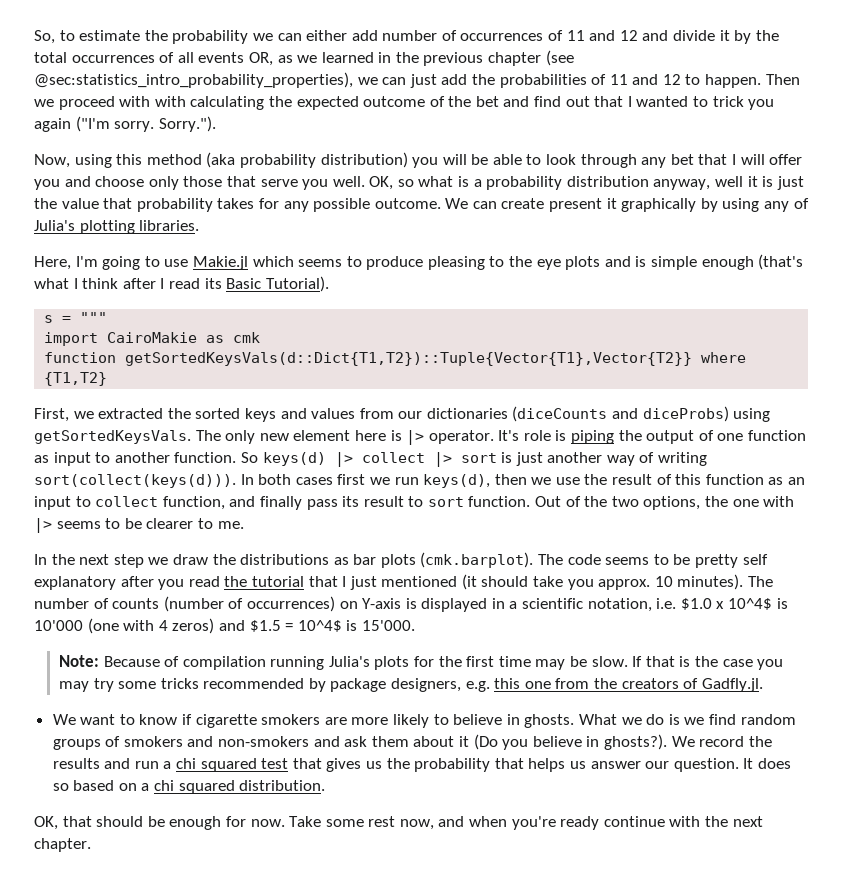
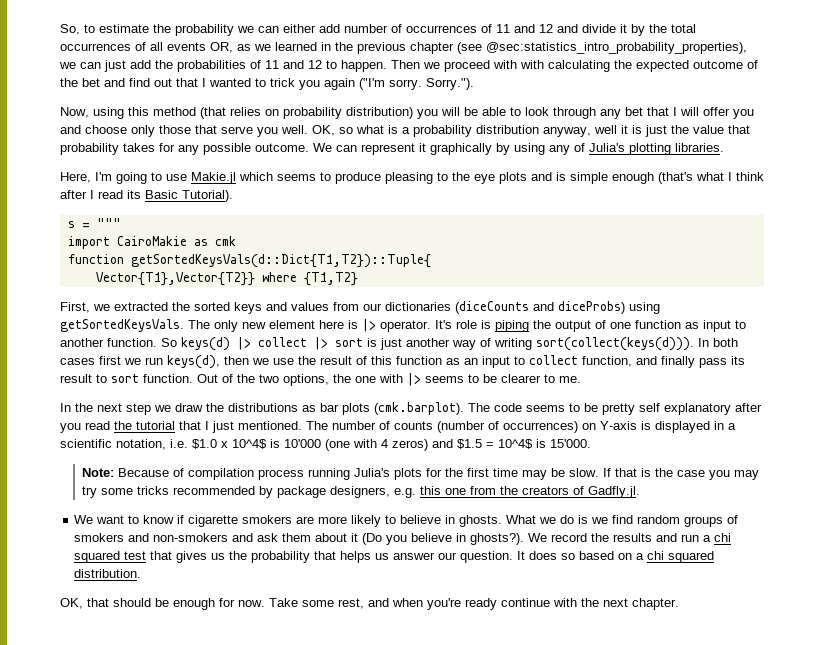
- Now, using this method (aka probability distribution) you will be able to look through any bet that I will offer you and choose only those that serve you well.
+ Now, using this method (that relies on probability distribution) you will be able to look through any bet that I will offer you and choose only those that serve you well.
- We can create present it graphically by using any of Julia's plotting libraries.
+ We can represent it graphically by using any of Julia's plotting libraries.
- function getSortedKeysVals(d::Dict{T1,T2})::Tuple{Vector{T1},Vector{T2}} where {T1,T2}
+ function getSortedKeysVals(d::Dict{T1,T2})::Tuple{
+ Vector{T1},Vector{T2}} where {T1,T2}
- In the next step we draw the distributions as bar plots (cmk.barplot). The code seems to be pretty self explanatory after you read the tutorial that I just mentioned (it should take you approx. 10 minutes).
+ In the next step we draw the distributions as bar plots (cmk.barplot). The code seems to be pretty self explanatory after you read the tutorial that I just mentioned.
- Note: Because of compilation running Julia's plots for the first time may be slow.
+ Note: Because of compilation process running Julia's plots for the first time may be slow.
- Take some rest now, and when you're ready continue with the next chapter.
+ Take some rest, and when you're ready continue with the next chapter.

